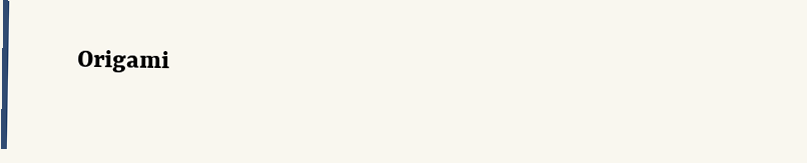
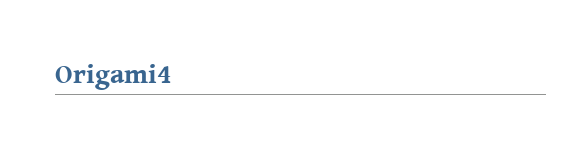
- Origami
+ Origami4

